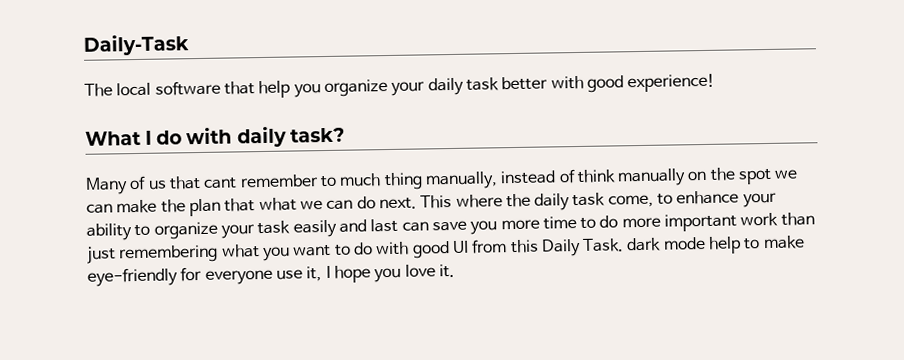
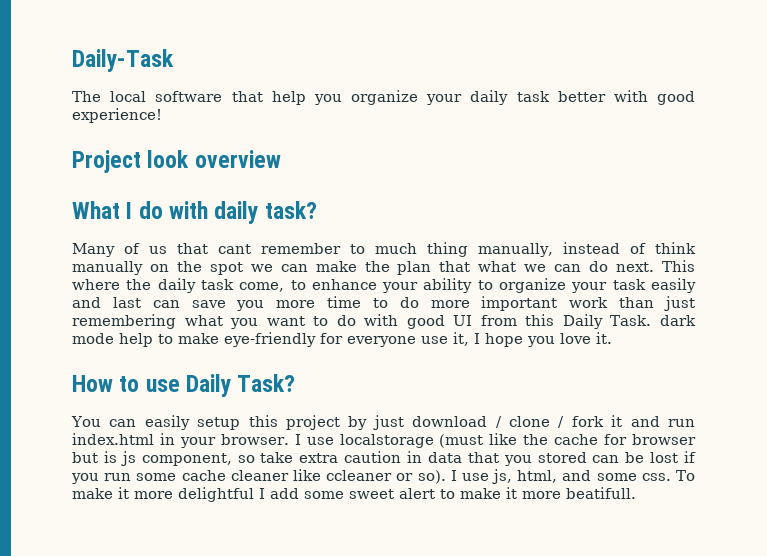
+ Project look overview
+ How to use Daily Task?
+ You can easily setup this project by just download / clone / fork it and run index.html in your browser. I use localstorage (must like the cache for browser but is js component, so take extra caution in data that you stored can be lost if you run some cache cleaner like ccleaner or so). I use js, html, and some css. To make it more delightful I add some sweet alert to make it more beatifull.

